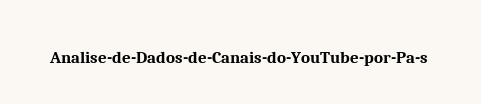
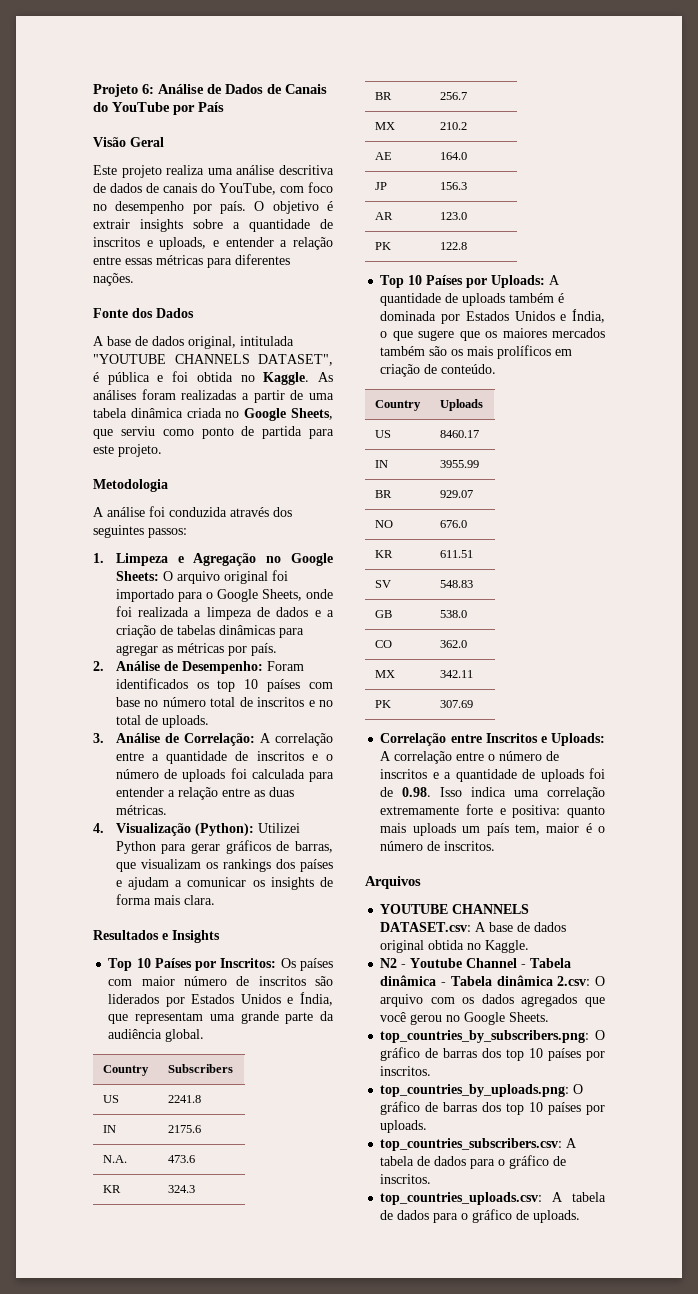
- Analise-de-Dados-de-Canais-do-YouTube-por-Pa-s
+ Projeto 6: Análise de Dados de Canais do YouTube por País
+ Visão Geral
+ Este projeto realiza uma análise descritiva de dados de canais do YouTube, com foco no desempenho por país. O objetivo é extrair insights sobre a quantidade de inscritos e uploads, e entender a relação entre essas métricas para diferentes nações.
+ Fonte dos Dados
+ A base de dados original, intitulada "YOUTUBE CHANNELS DATASET", é pública e foi obtida no Kaggle. As análises foram realizadas a partir de uma tabela dinâmica criada no Google Sheets, que serviu como ponto de partida para este projeto.
+ Metodologia
+ A análise foi conduzida através dos seguintes passos:
+ 1. Limpeza e Agregação no Google Sheets: O arquivo original foi importado para o Google Sheets, onde foi realizada a limpeza de dados e a criação de tabelas dinâmicas para agregar as métricas por país.
+ 2. Análise de Desempenho: Foram identificados os top 10 países com base no número total de inscritos e no total de uploads.
+ 3. Análise de Correlação: A correlação entre a quantidade de inscritos e o número de uploads foi calculada para entender a relação entre as duas métricas.
+ 4. Visualização (Python): Utilizei Python para gerar gráficos de barras, que visualizam os rankings dos países e ajudam a comunicar os insights de forma mais clara.
+ Resultados e Insights
+ Top 10 Países por Inscritos: Os países com maior número de inscritos são liderados por Estados Unidos e Índia, que representam uma grande parte da audiência global.
+ Country | Subscribers
+ US | 2241.8
+ IN | 2175.6
+ N.A. | 473.6
+ KR | 324.3
+ BR | 256.7
+ MX | 210.2
+ AE | 164.0
+ JP | 156.3
+ AR | 123.0
+ PK | 122.8
+ Top 10 Países por Uploads: A quantidade de uploads também é dominada por Estados Unidos e Índia, o que sugere que os maiores mercados também são os mais prolíficos em criação de conteúdo.
+ Country | Uploads
+ US | 8460.17
+ IN | 3955.99
+ BR | 929.07
+ NO | 676.0
+ KR | 611.51
+ SV | 548.83
+ GB | 538.0
+ CO | 362.0
+ MX | 342.11
+ PK | 307.69
+ Correlação entre Inscritos e Uploads: A correlação entre o número de inscritos e a quantidade de uploads foi de 0.98. Isso indica uma correlação extremamente forte e positiva: quanto mais uploads um país tem, maior é o número de inscritos.
+ Arquivos
+ YOUTUBE CHANNELS DATASET.csv: A base de dados original obtida no Kaggle.
+ N2 - Youtube Channel - Tabela dinâmica - Tabela dinâmica 2.csv: O arquivo com os dados agregados que você gerou no Google Sheets.
+ top_countries_by_subscribers.png: O gráfico de barras dos top 10 países por inscritos.
+ top_countries_by_uploads.png: O gráfico de barras dos top 10 países por uploads.
+ top_countries_subscribers.csv: A tabela de dados para o gráfico de inscritos.
+ top_countries_uploads.csv: A tabela de dados para o gráfico de uploads.

